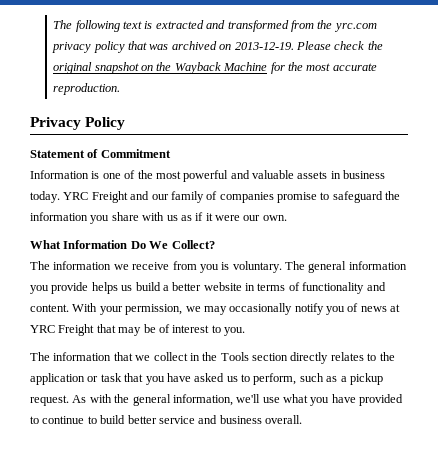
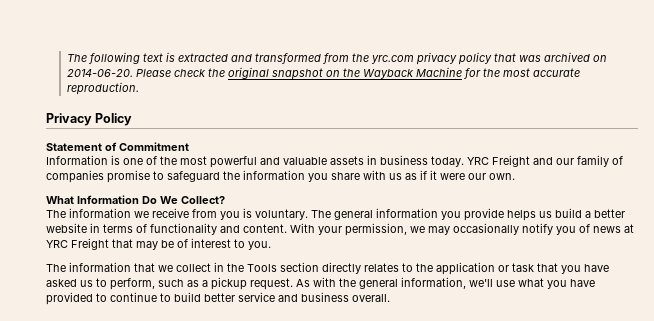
- The following text is extracted and transformed from the yrc.com privacy policy that was archived on 2013-12-19.
+ The following text is extracted and transformed from the yrc.com privacy policy that was archived on 2014-06-20.

